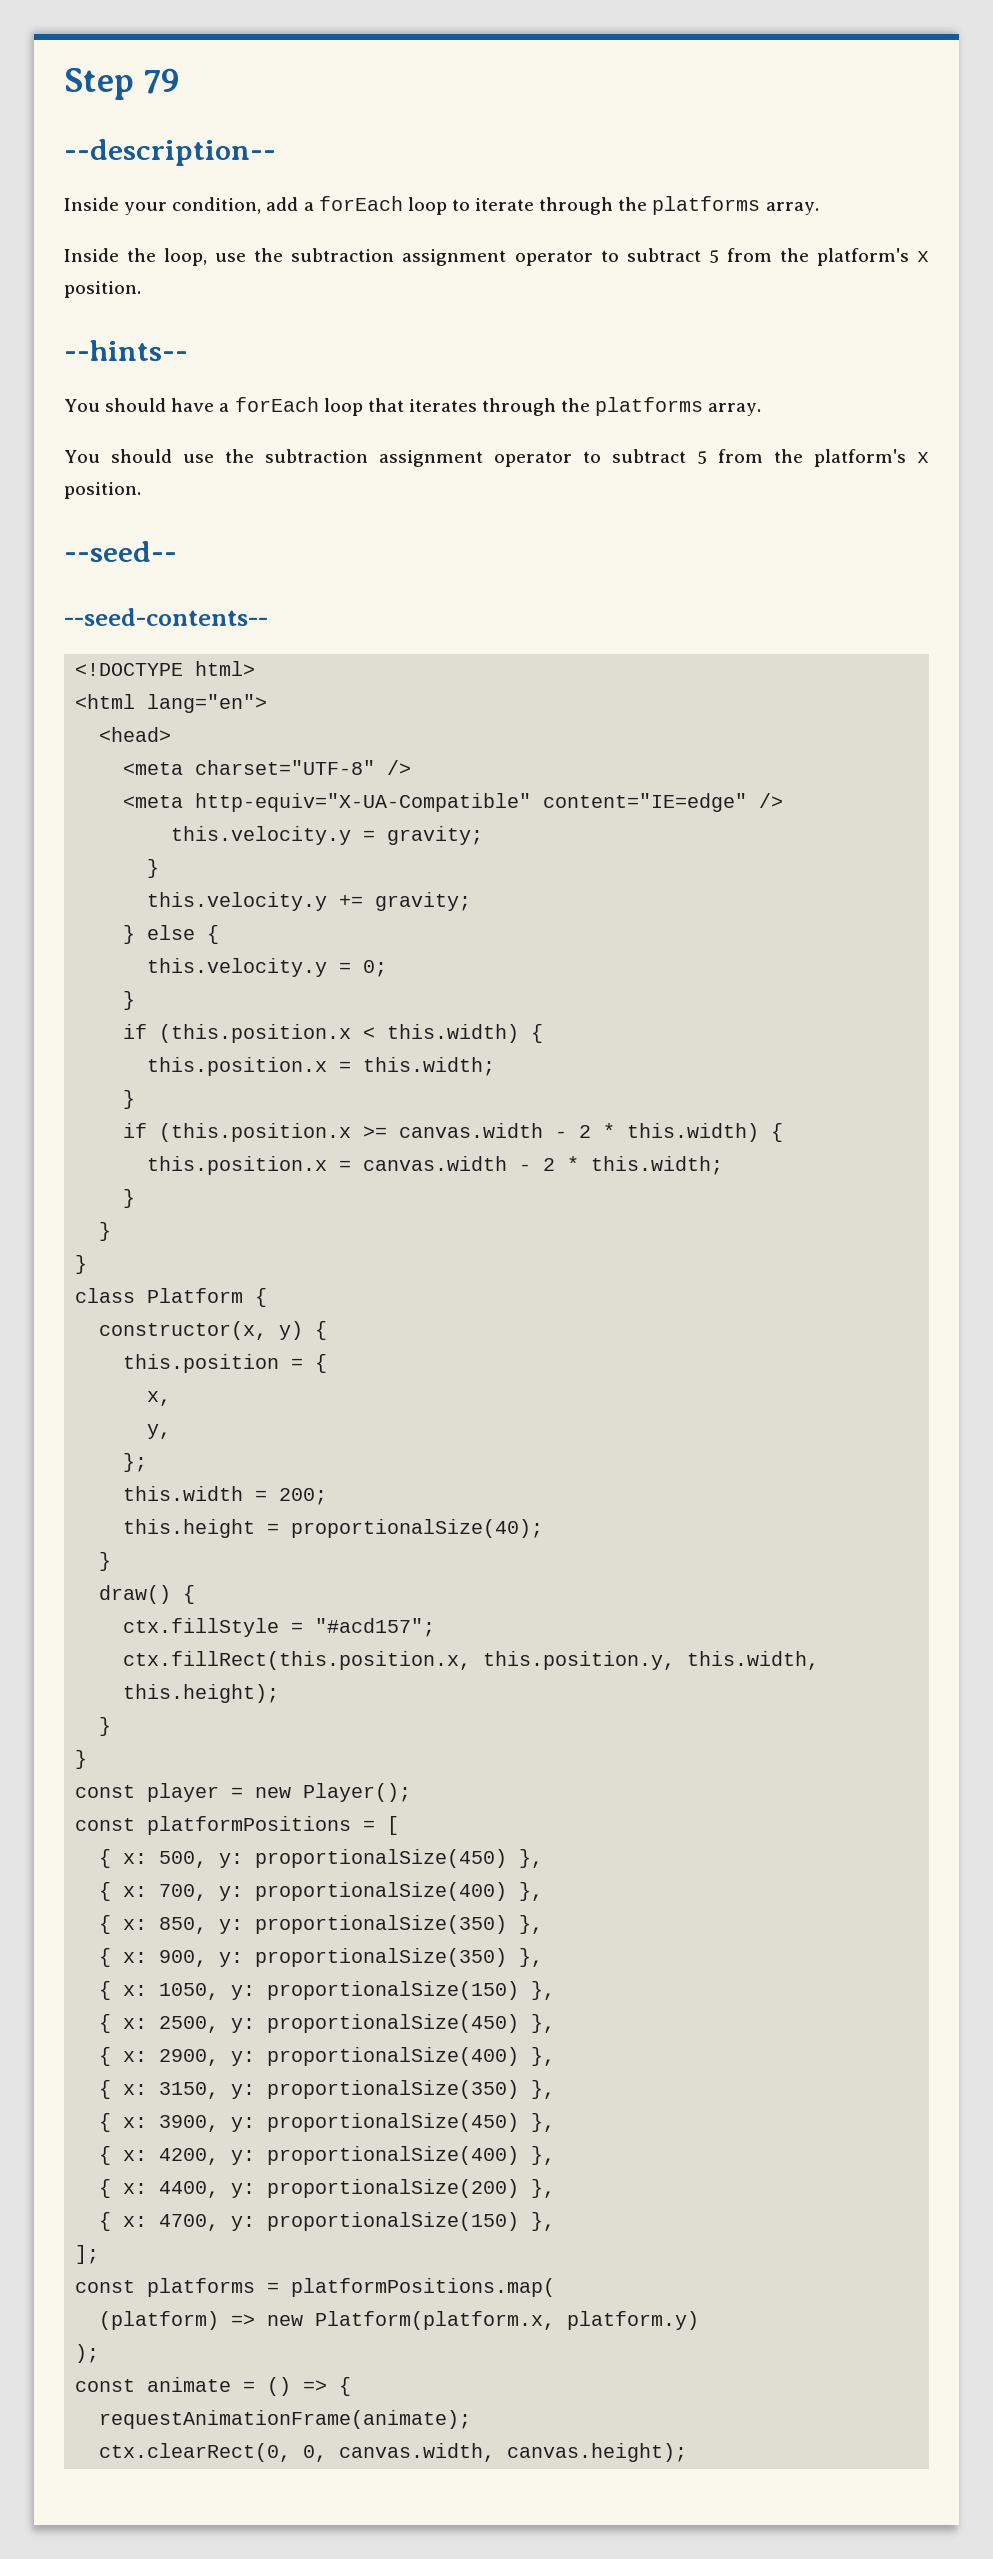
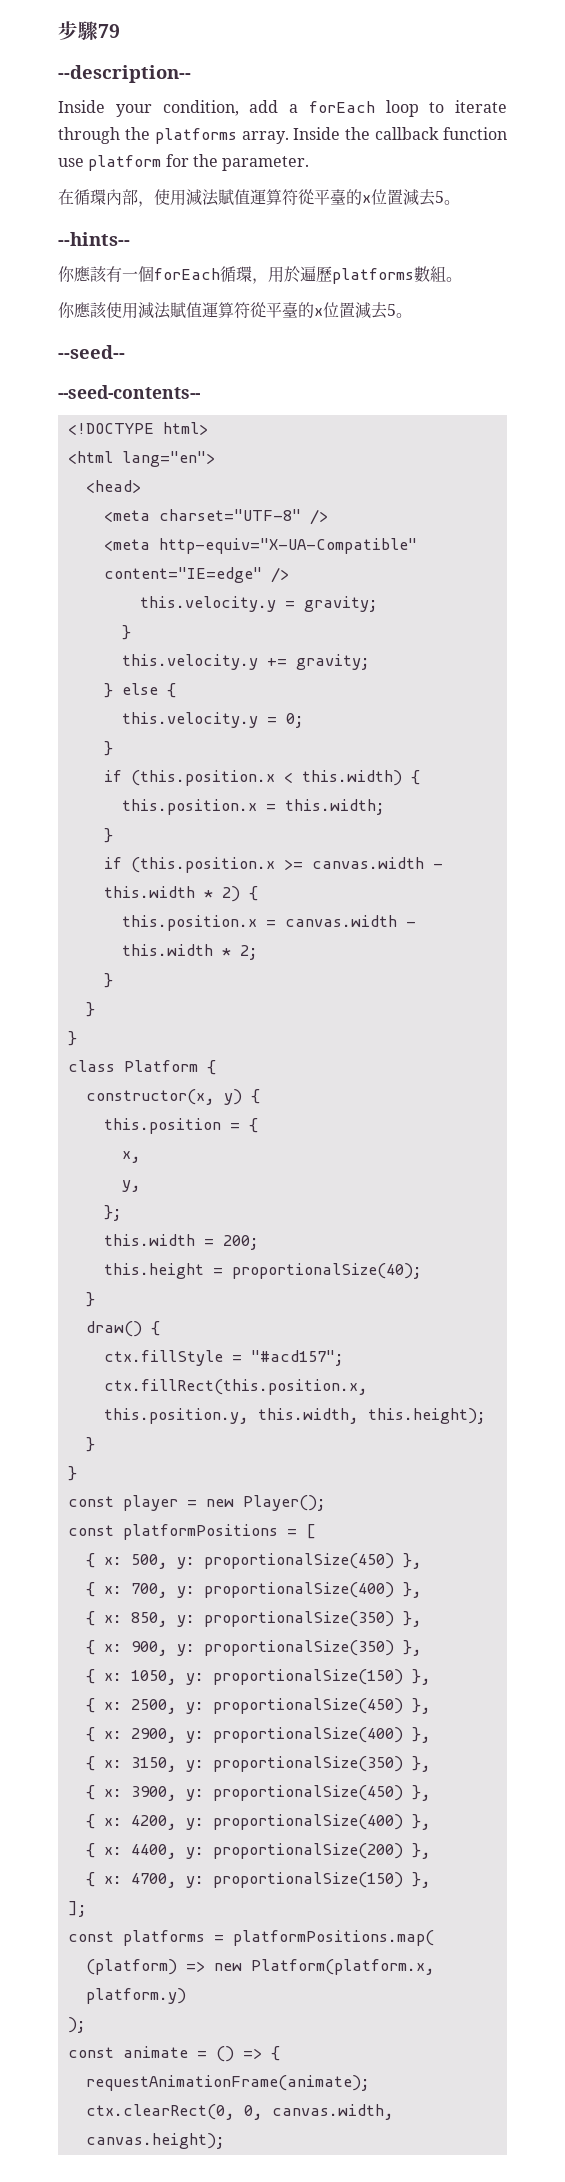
- Step 79
+ 步驟79
- Inside your condition, add a forEach loop to iterate through the platforms array.
- Inside the loop, use the subtraction assignment operator to subtract 5 from the platform's x position.
+ Inside your condition, add a forEach loop to iterate through the platforms array. Inside the callback function use platform for the parameter.
+ 在循環內部，使用減法賦值運算符從平臺的x位置減去5。
  --hints--
- You should have a forEach loop that iterates through the platforms array.
- You should use the subtraction assignment operator to subtract 5 from the platform's x position.
+ 你應該有一個forEach循環，用於遍歷platforms數組。
+ 你應該使用減法賦值運算符從平臺的x位置減去5。
- if (this.position.x >= canvas.width - 2 * this.width) {
+ if (this.position.x >= canvas.width - this.width * 2) {
- this.position.x = canvas.width - 2 * this.width;
+ this.position.x = canvas.width - this.width * 2;

